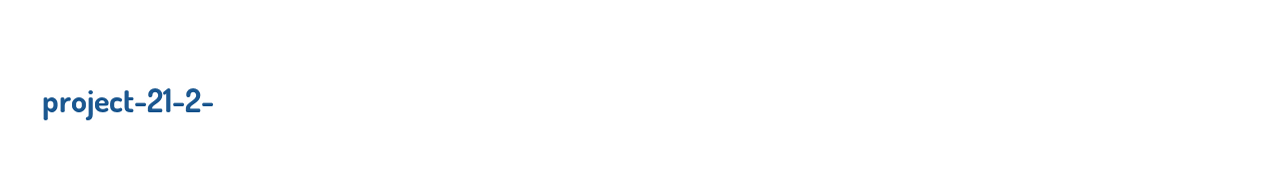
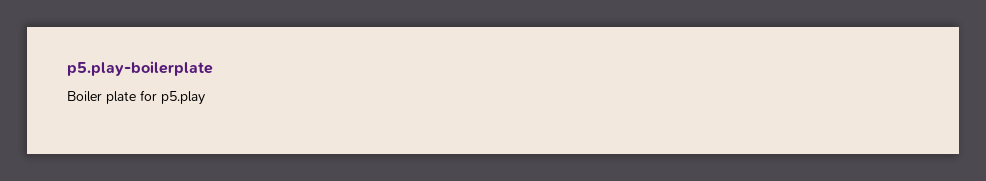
- project-21-2-
+ p5.play-boilerplate
+ Boiler plate for p5.play

